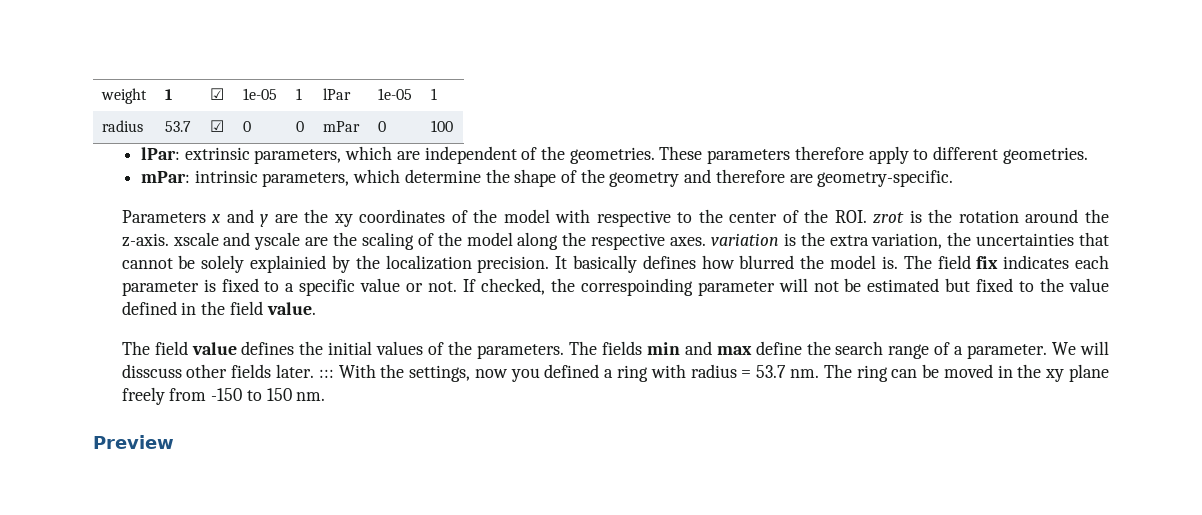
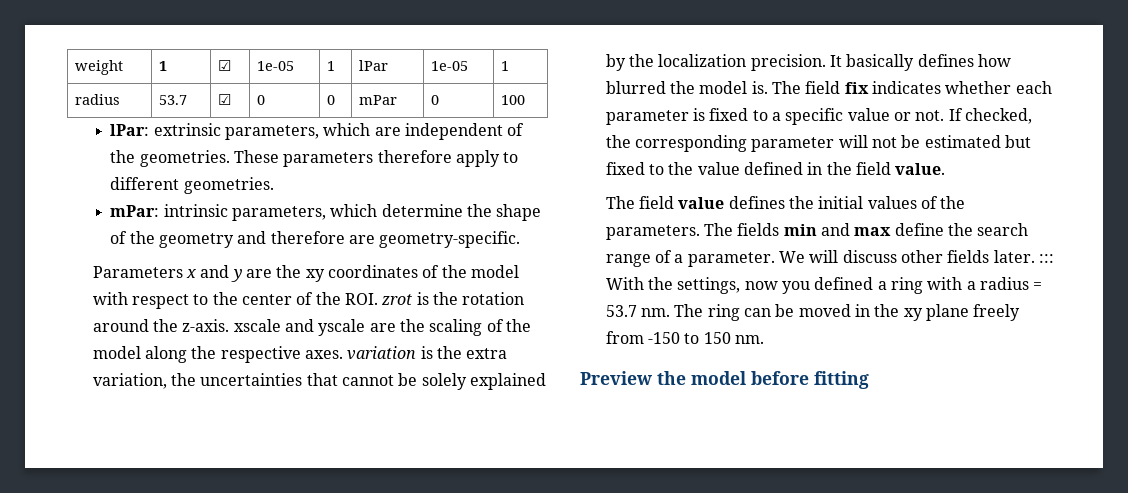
- Parameters x and y are the xy coordinates of the model with respective to the center of the ROI. zrot is the rotation around the z-axis. xscale and yscale are the scaling of the model along the respective axes. variation is the extra variation, the uncertainties that cannot be solely explainied by the localization precision.
+ Parameters x and y are the xy coordinates of the model with respect to the center of the ROI. zrot is the rotation around the z-axis. xscale and yscale are the scaling of the model along the respective axes. variation is the extra variation, the uncertainties that cannot be solely explained by the localization precision.
- The field fix indicates each parameter is fixed to a specific value or not.
+ The field fix indicates whether each parameter is fixed to a specific value or not.
- If checked, the correspoinding parameter will not be estimated but fixed to the value defined in the field value.
+ If checked, the corresponding parameter will not be estimated but fixed to the value defined in the field value.
- We will disscuss other fields later. ::: With the settings, now you defined a ring with radius = 53.7 nm.
+ We will discuss other fields later. ::: With the settings, now you defined a ring with a radius = 53.7 nm.
- Preview
+ Preview the model before fitting

